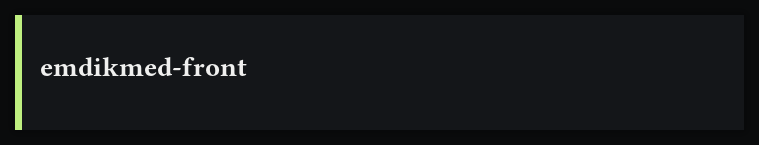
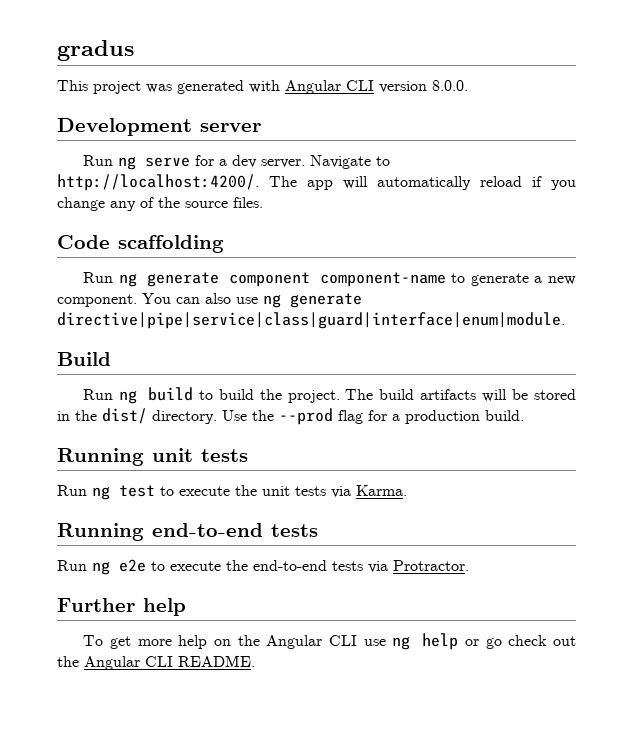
- emdikmed-front
+ gradus
+ This project was generated with Angular CLI version 8.0.0.
+ Development server
+ Run ng serve for a dev server. Navigate to http://localhost:4200/. The app will automatically reload if you change any of the source files.
+ Code scaffolding
+ Run ng generate component component-name to generate a new component. You can also use ng generate directive|pipe|service|class|guard|interface|enum|module.
+ Build
+ Run ng build to build the project. The build artifacts will be stored in the dist/ directory. Use the --prod flag for a production build.
+ Running unit tests
+ Run ng test to execute the unit tests via Karma.
+ Running end-to-end tests
+ Run ng e2e to execute the end-to-end tests via Protractor.
+ Further help
+ To get more help on the Angular CLI use ng help or go check out the Angular CLI README.

